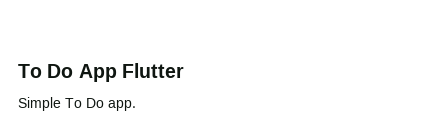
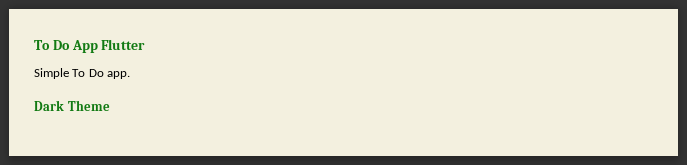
+ Dark Theme

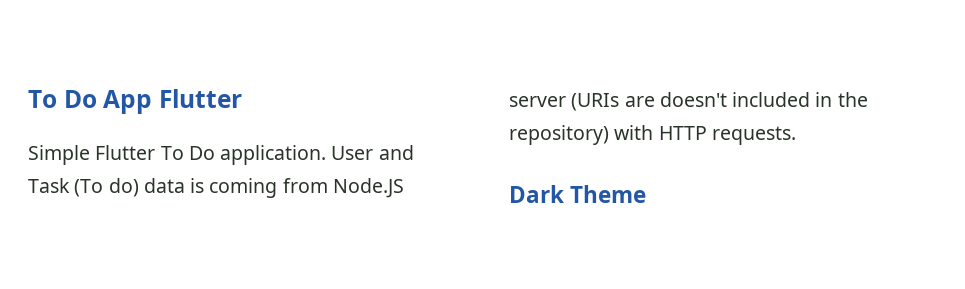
- Simple To Do app.
+ Simple Flutter To Do application. User and Task (To do) data is coming from Node.JS server (URIs are doesn't included in the repository) with HTTP requests.

